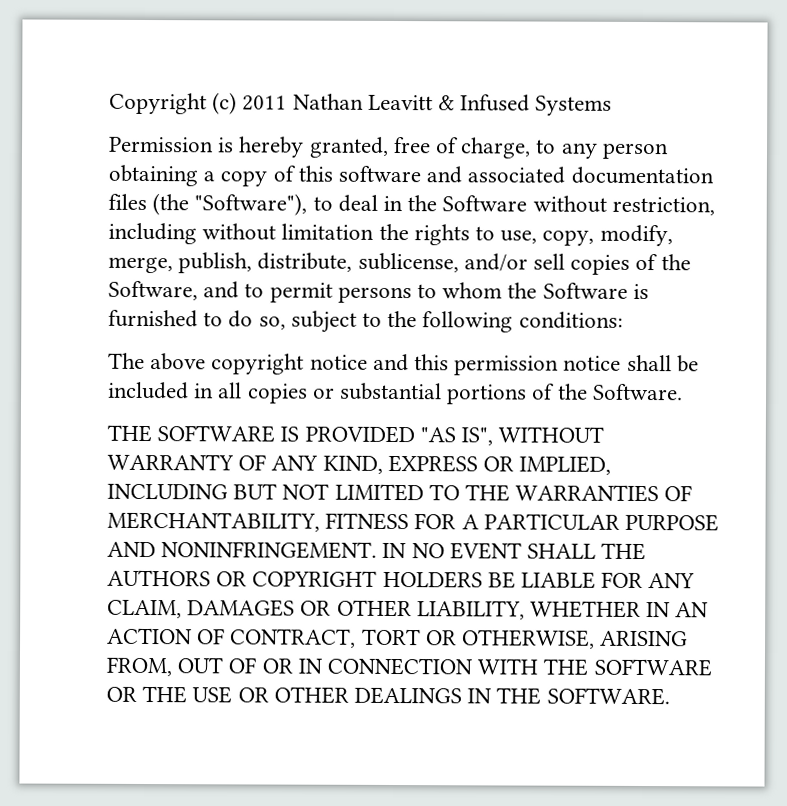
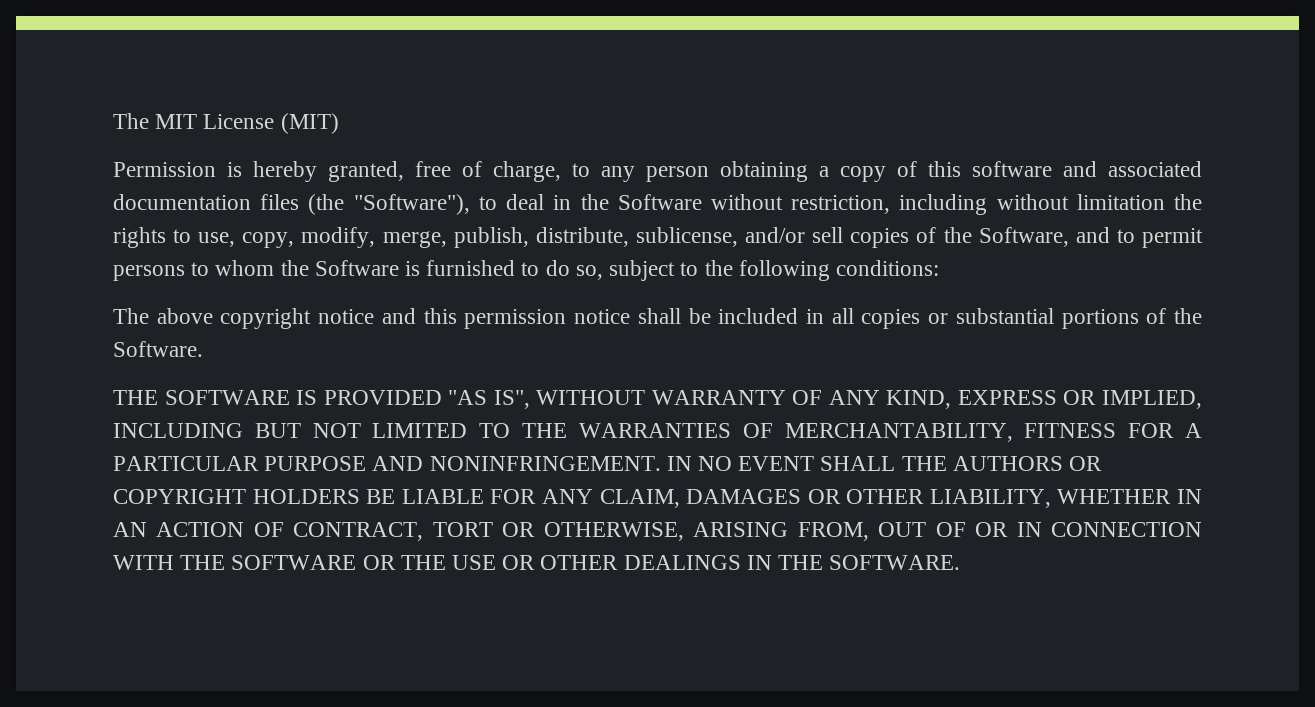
- Copyright (c) 2011 Nathan Leavitt & Infused Systems
+ The MIT License (MIT)

